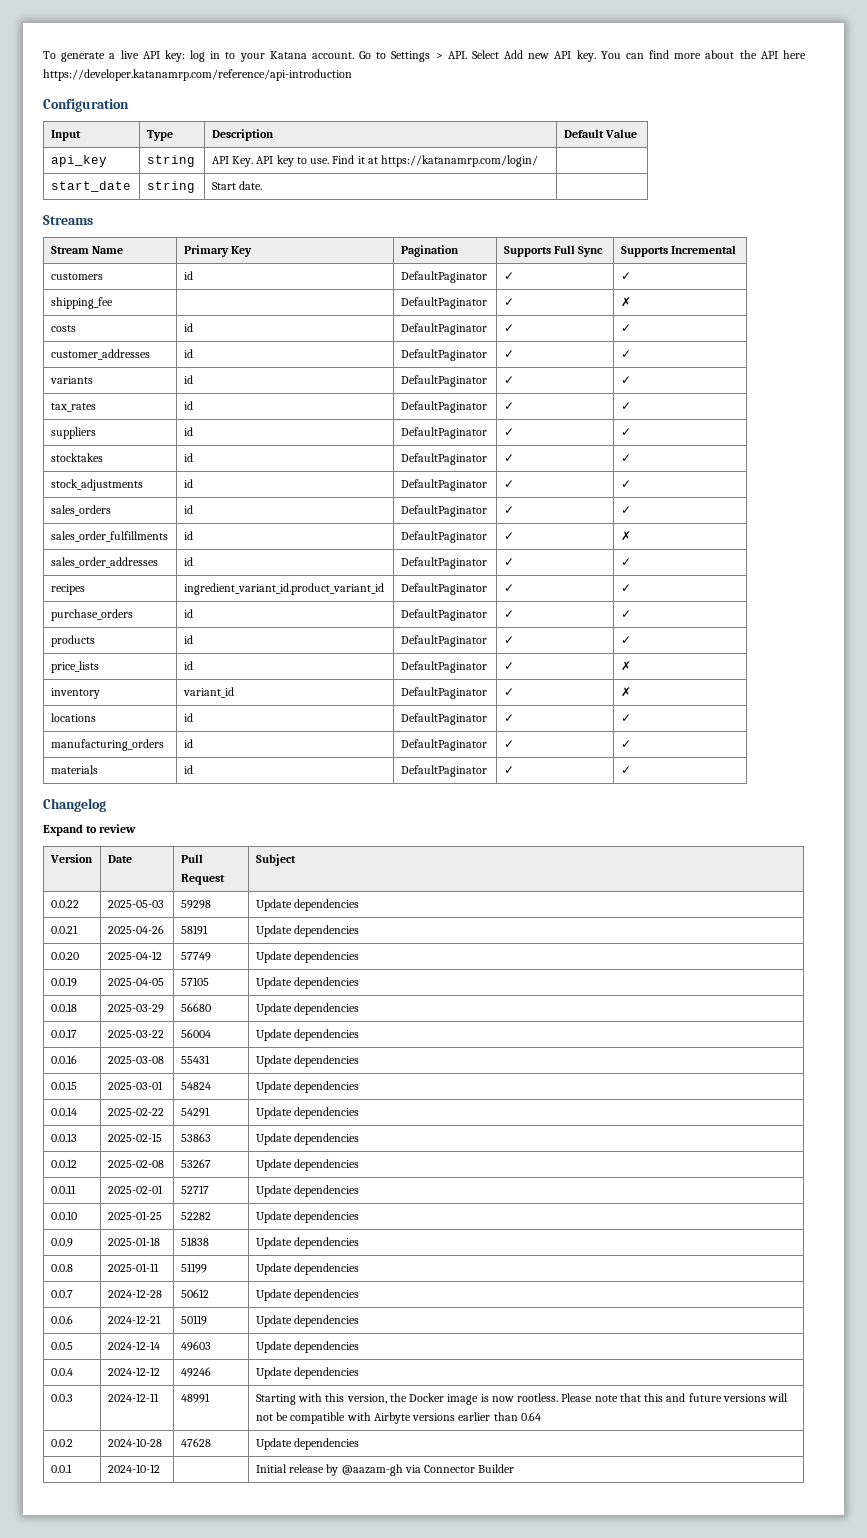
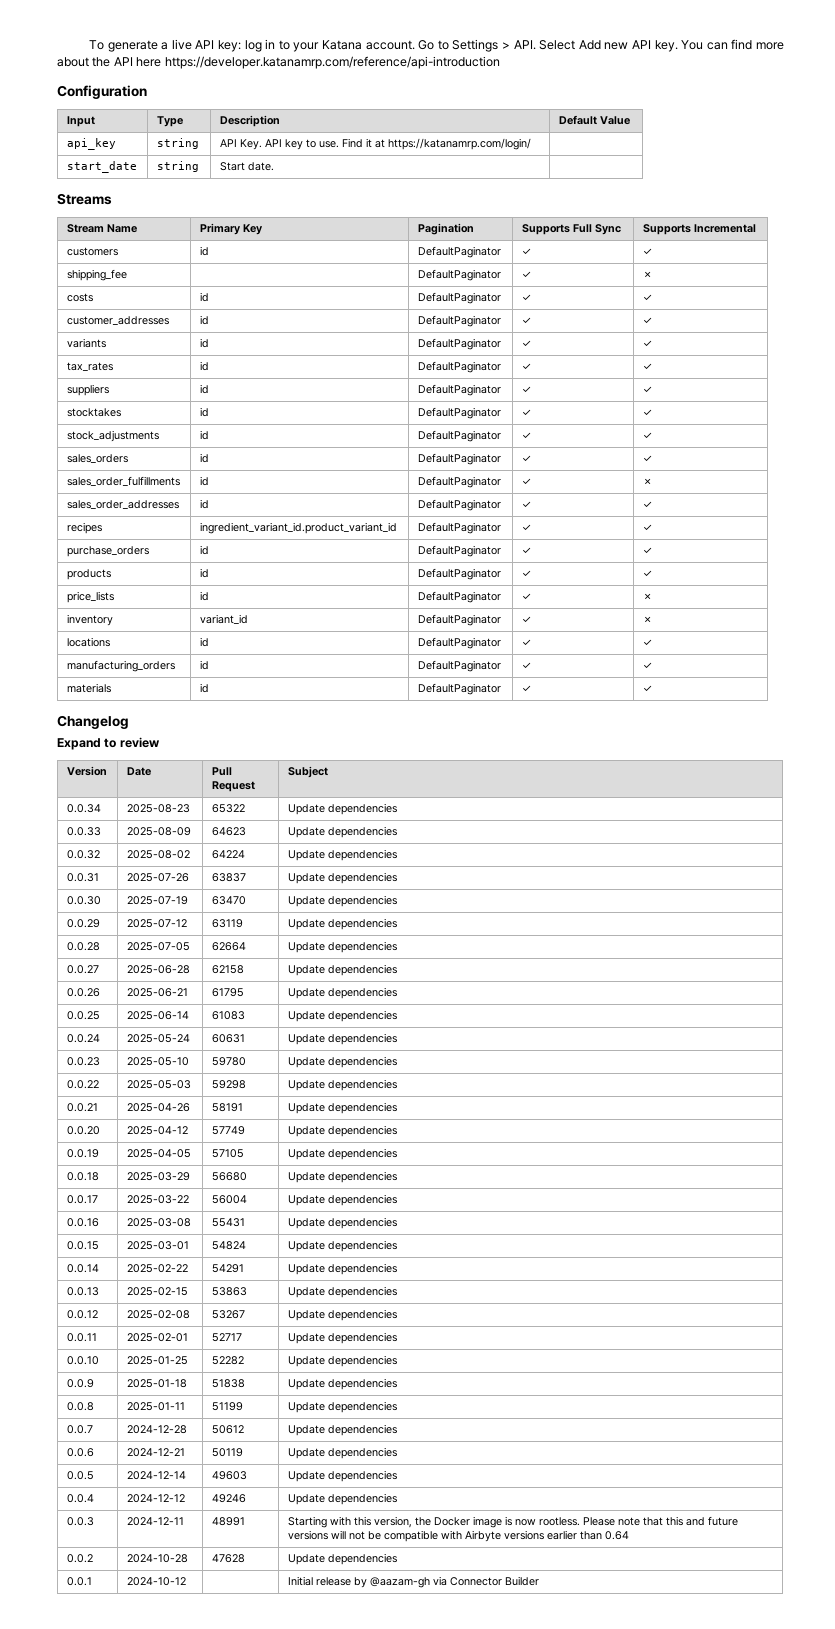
+ 0.0.34 | 2025-08-23 | 65322 | Update dependencies
+ 0.0.33 | 2025-08-09 | 64623 | Update dependencies
+ 0.0.32 | 2025-08-02 | 64224 | Update dependencies
+ 0.0.31 | 2025-07-26 | 63837 | Update dependencies
+ 0.0.30 | 2025-07-19 | 63470 | Update dependencies
+ 0.0.29 | 2025-07-12 | 63119 | Update dependencies
+ 0.0.28 | 2025-07-05 | 62664 | Update dependencies
+ 0.0.27 | 2025-06-28 | 62158 | Update dependencies
+ 0.0.26 | 2025-06-21 | 61795 | Update dependencies
+ 0.0.25 | 2025-06-14 | 61083 | Update dependencies
+ 0.0.24 | 2025-05-24 | 60631 | Update dependencies
+ 0.0.23 | 2025-05-10 | 59780 | Update dependencies

